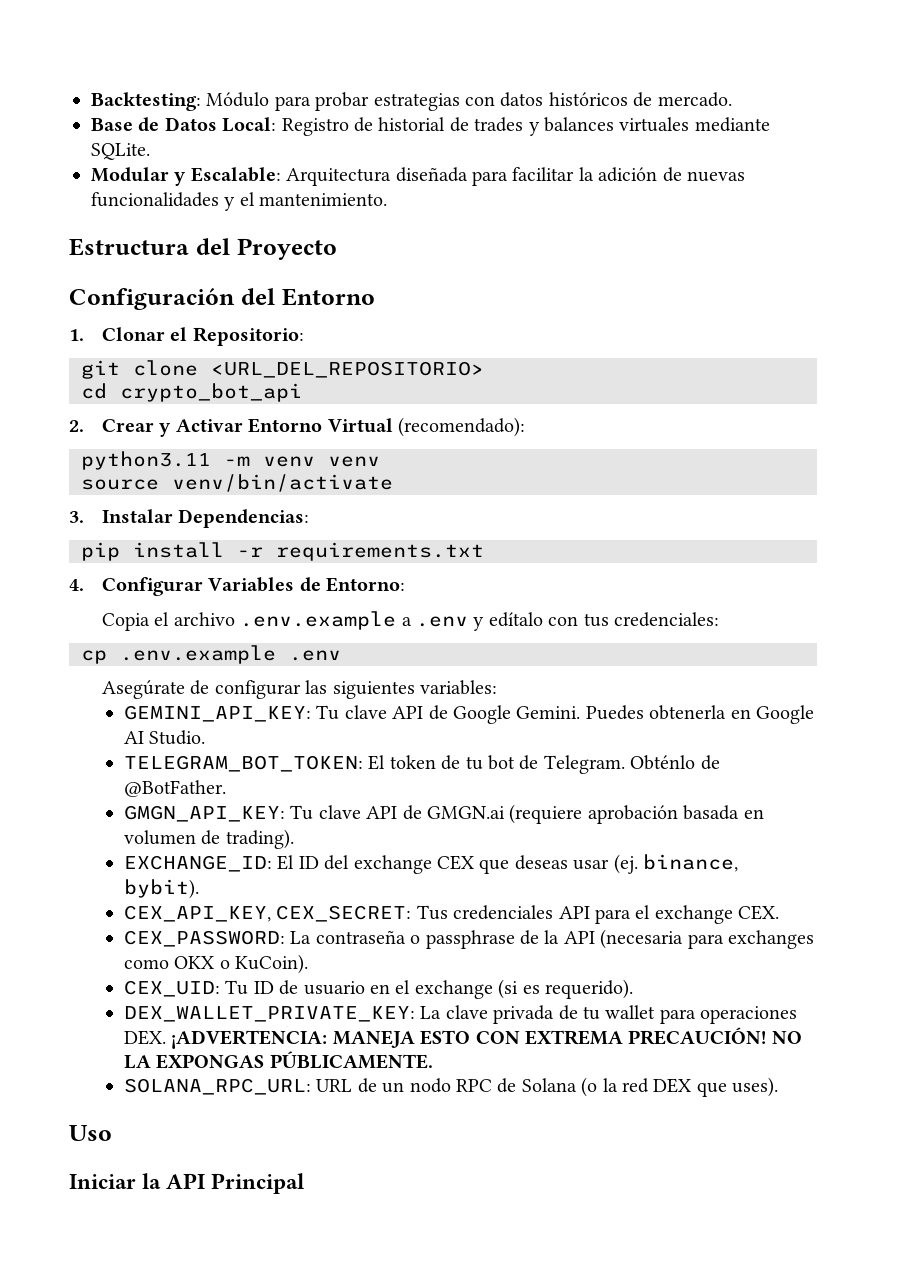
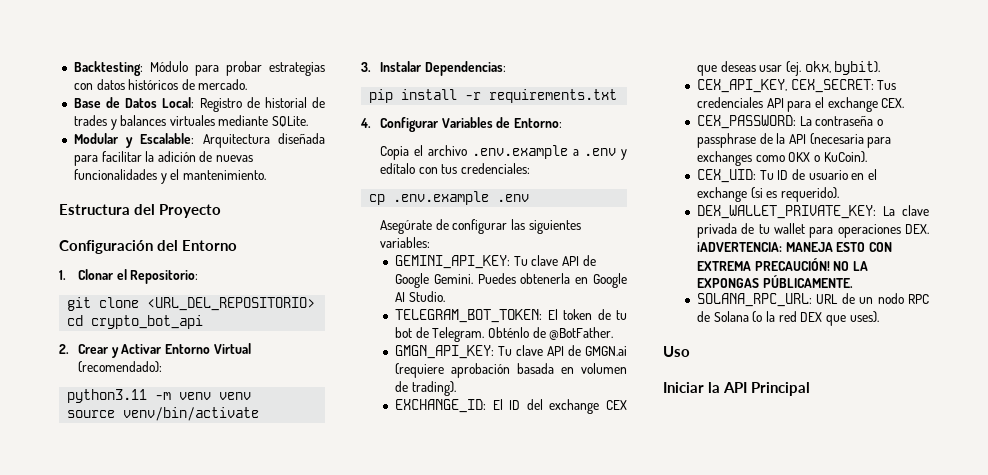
- EXCHANGE_ID: El ID del exchange CEX que deseas usar (ej. binance, bybit).
+ EXCHANGE_ID: El ID del exchange CEX que deseas usar (ej. okx, bybit).

